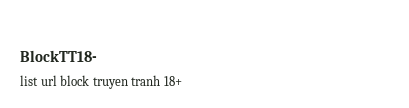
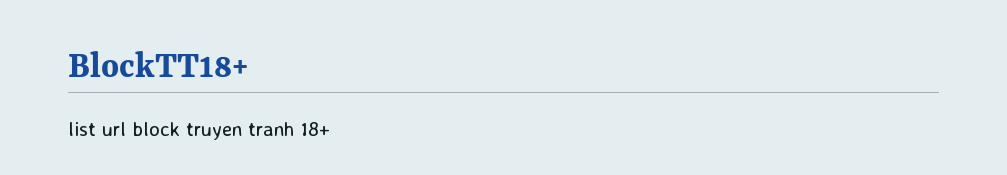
- BlockTT18-
+ BlockTT18+

